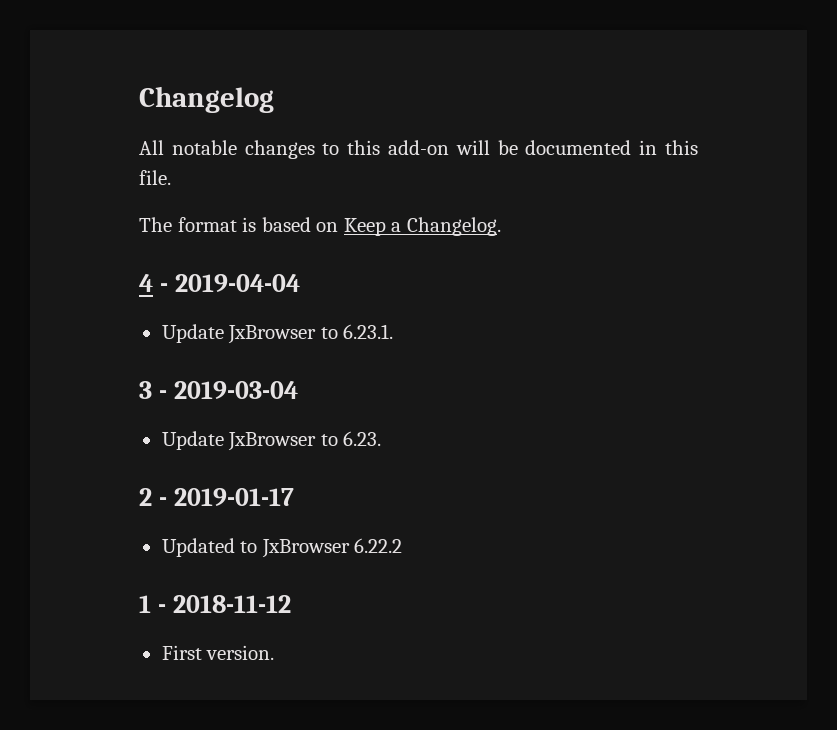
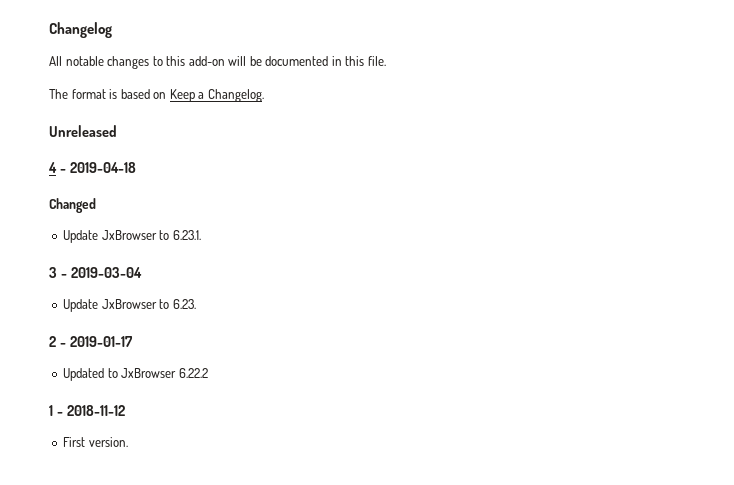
+ Unreleased
- 4 - 2019-04-04
+ 4 - 2019-04-18
+ Changed

